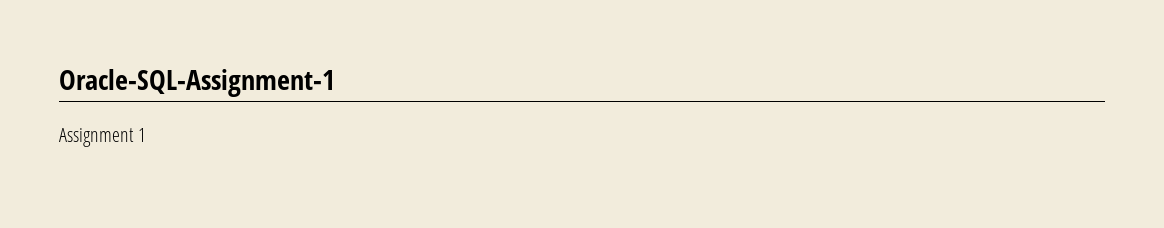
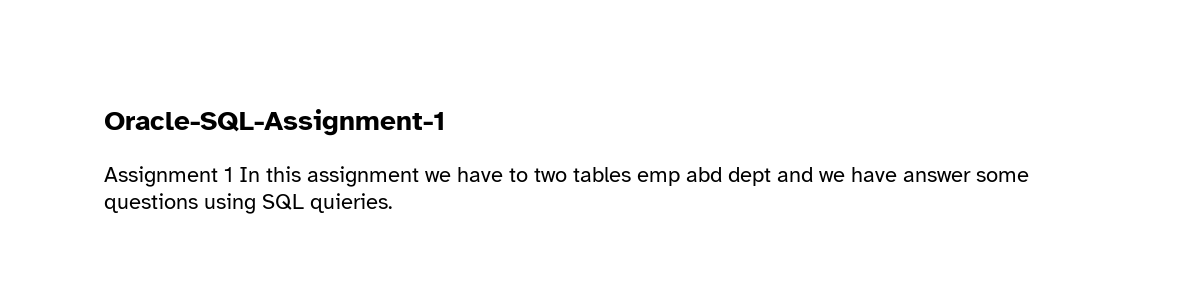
- Assignment 1
+ Assignment 1 In this assignment we have to two tables emp abd dept and we have answer some questions using SQL quieries.

